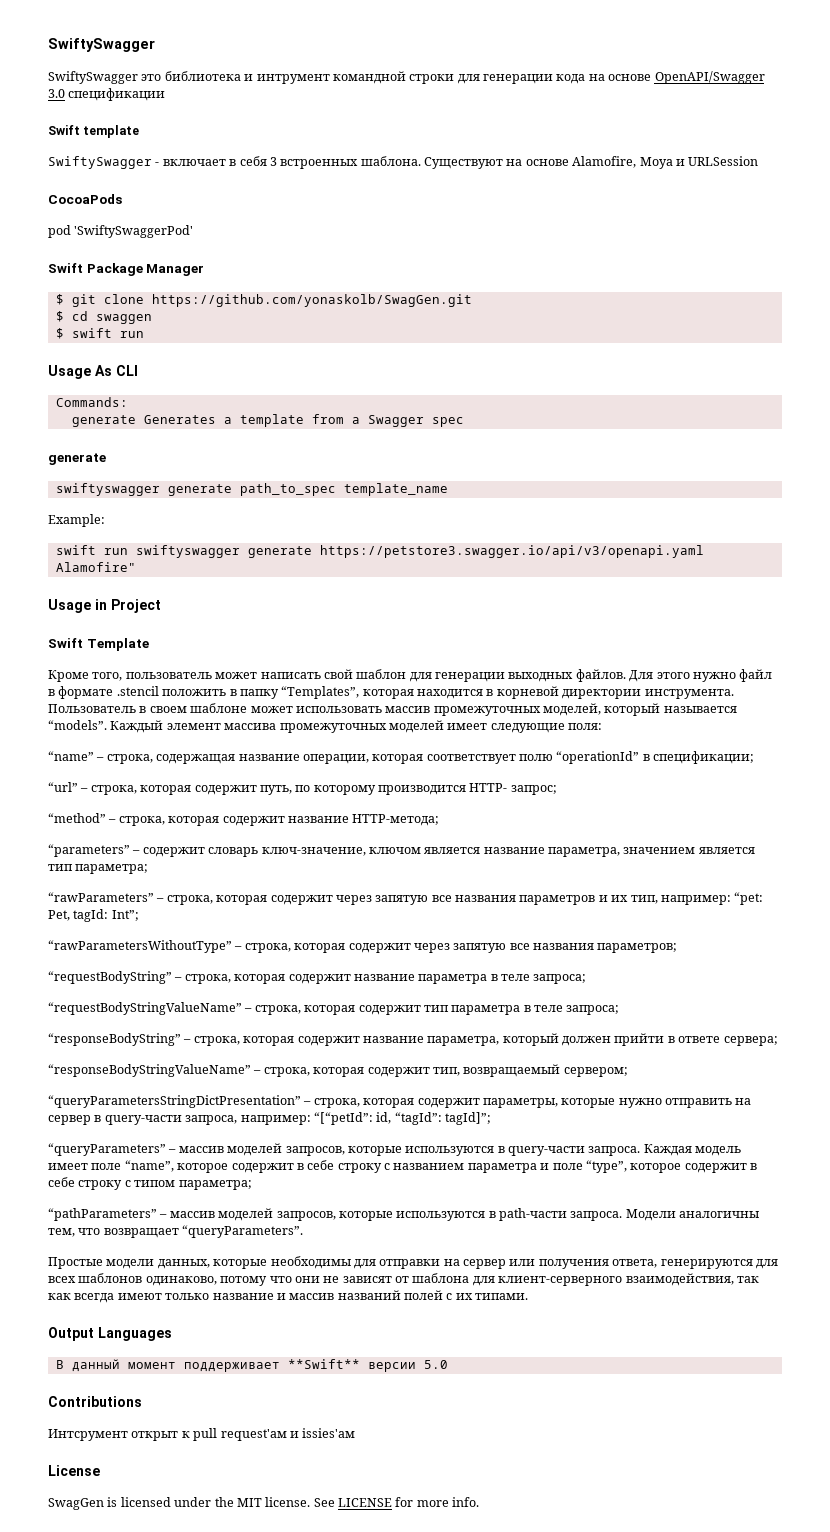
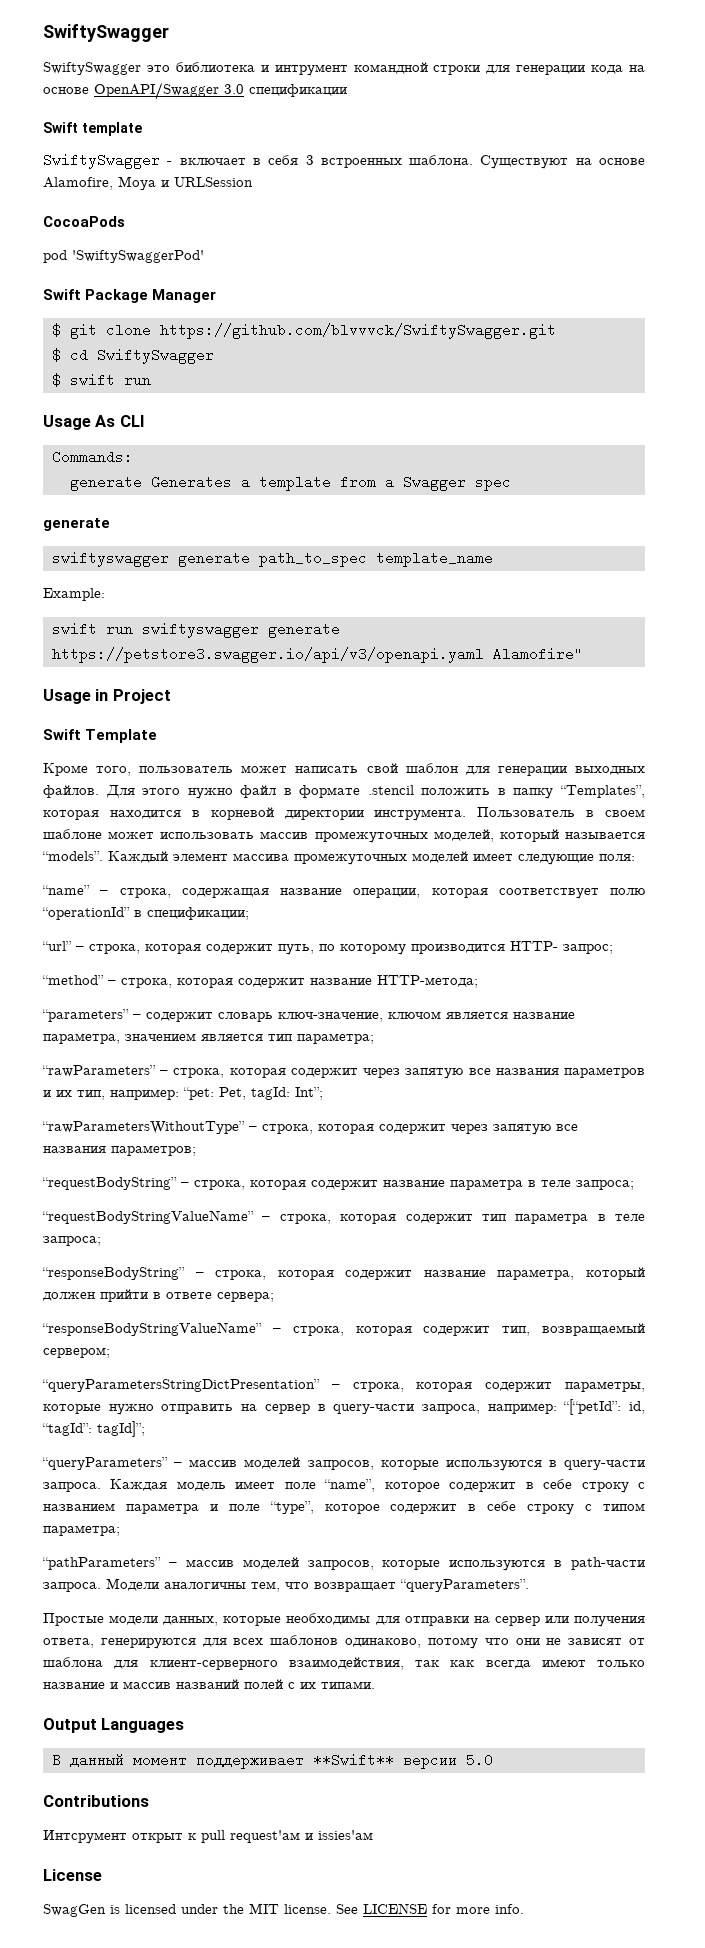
- $ git clone https://github.com/yonaskolb/SwagGen.git
+ $ git clone https://github.com/blvvvck/SwiftySwagger.git
- $ cd swaggen
+ $ cd SwiftySwagger

